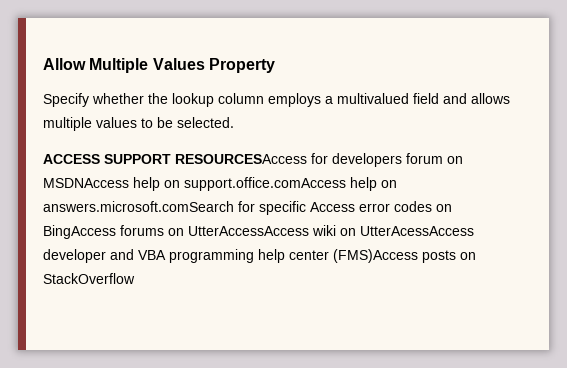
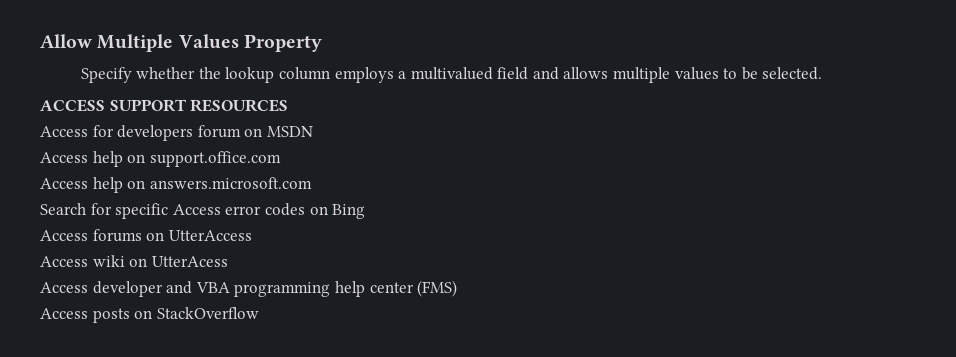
- ACCESS SUPPORT RESOURCESAccess for developers forum on MSDNAccess help on support.office.comAccess help on answers.microsoft.comSearch for specific Access error codes on BingAccess forums on UtterAccessAccess wiki on UtterAcessAccess developer and VBA programming help center (FMS)Access posts on StackOverflow
+ ACCESS SUPPORT RESOURCES
+ Access for developers forum on MSDN
+ Access help on support.office.com
+ Access help on answers.microsoft.com
+ Search for specific Access error codes on Bing
+ Access forums on UtterAccess
+ Access wiki on UtterAcess
+ Access developer and VBA programming help center (FMS)
+ Access posts on StackOverflow

